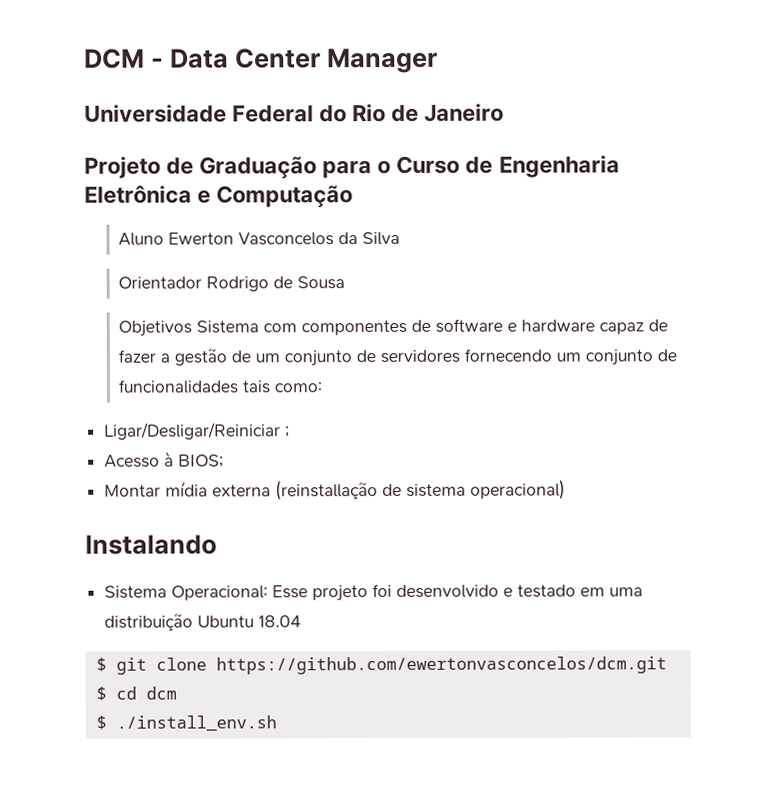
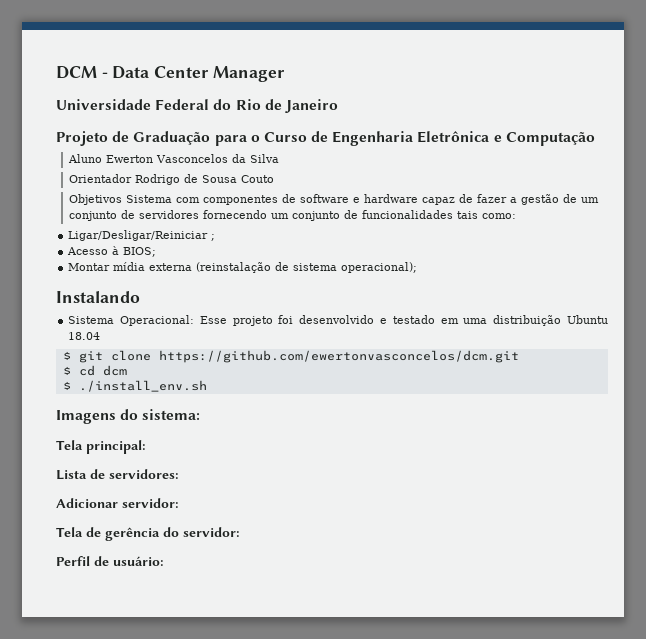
- Orientador Rodrigo de Sousa
+ Orientador Rodrigo de Sousa Couto
- Montar mídia externa (reinstallação de sistema operacional)
+ Montar mídia externa (reinstalação de sistema operacional);
+ Imagens do sistema:
+ Tela principal:
+ Lista de servidores:
+ Adicionar servidor:
+ Tela de gerência do servidor:
+ Perfil de usuário:

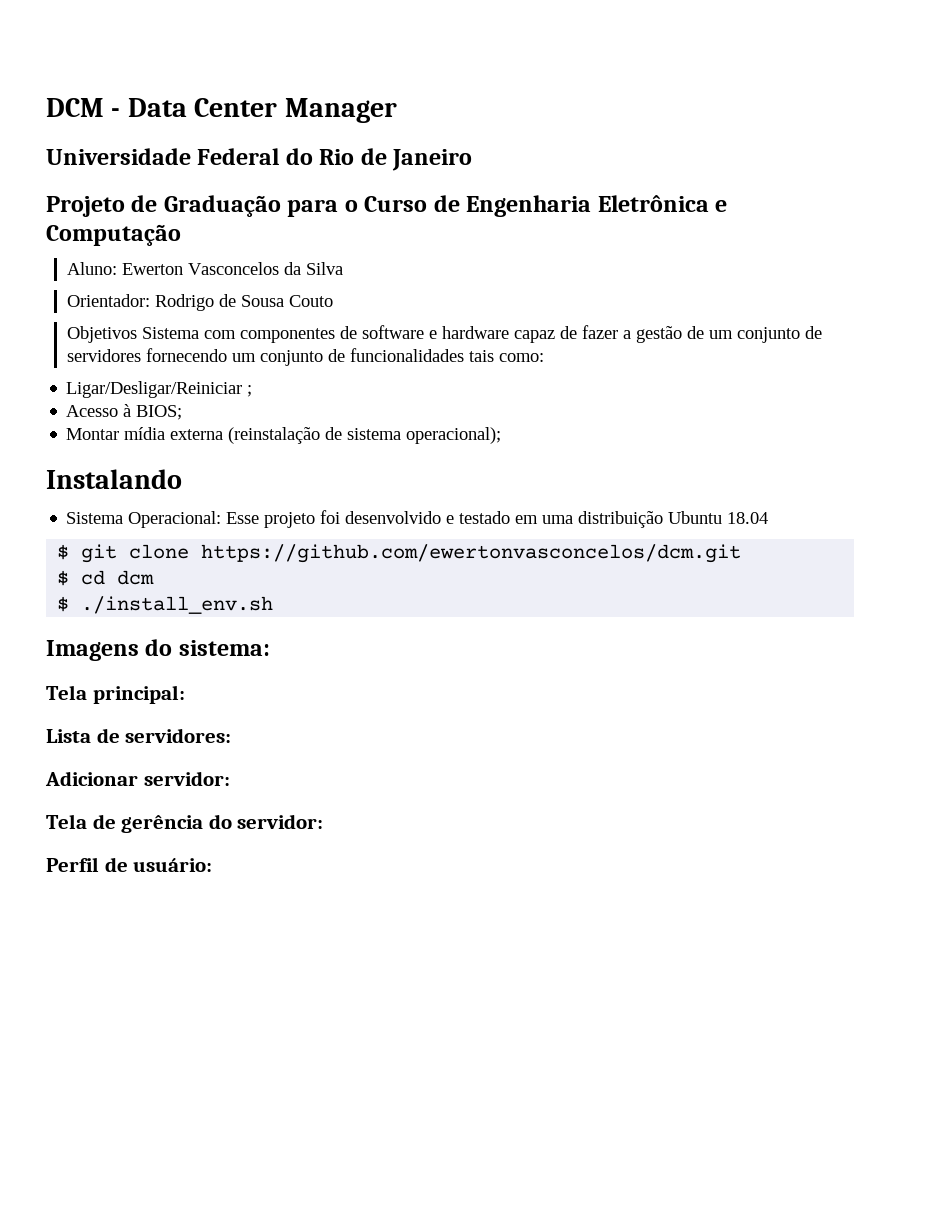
- Aluno Ewerton Vasconcelos da Silva
+ Aluno: Ewerton Vasconcelos da Silva
- Orientador Rodrigo de Sousa Couto
+ Orientador: Rodrigo de Sousa Couto

